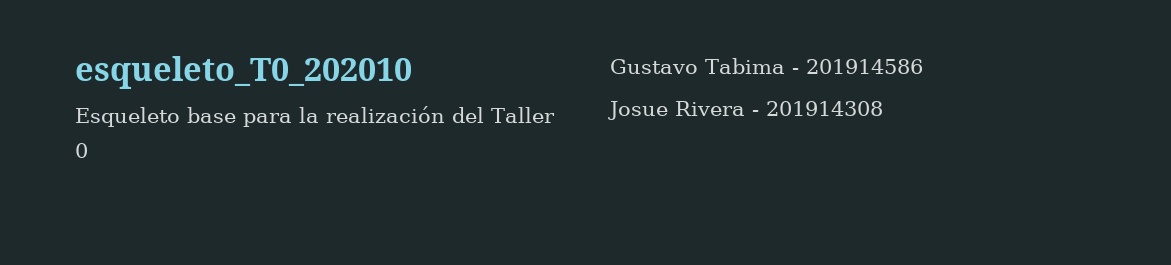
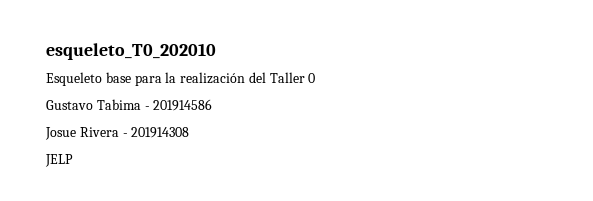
+ JELP

